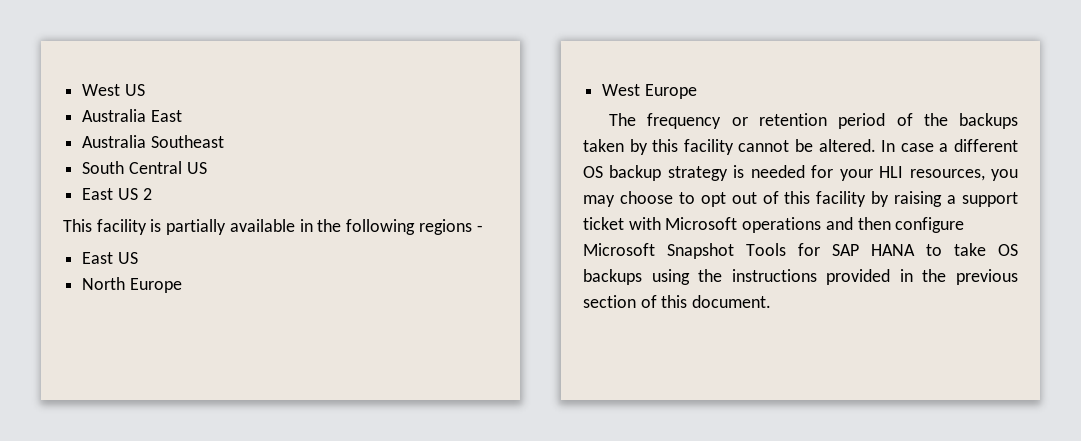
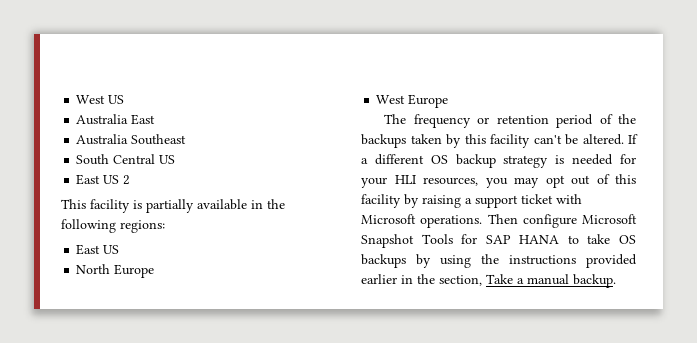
- This facility is partially available in the following regions -
+ This facility is partially available in the following regions:
- The frequency or retention period of the backups taken by this facility cannot be altered.
+ The frequency or retention period of the backups taken by this facility can't be altered.
- In case a different OS backup strategy is needed for your HLI resources, you may choose to opt out of this facility by raising a support ticket with Microsoft operations and then configure Microsoft Snapshot Tools for SAP HANA to take OS backups using the instructions provided in the previous section of this document.
+ If a different OS backup strategy is needed for your HLI resources, you may opt out of this facility by raising a support ticket with Microsoft operations. Then configure Microsoft Snapshot Tools for SAP HANA to take OS backups by using the instructions provided earlier in the section, Take a manual backup.

